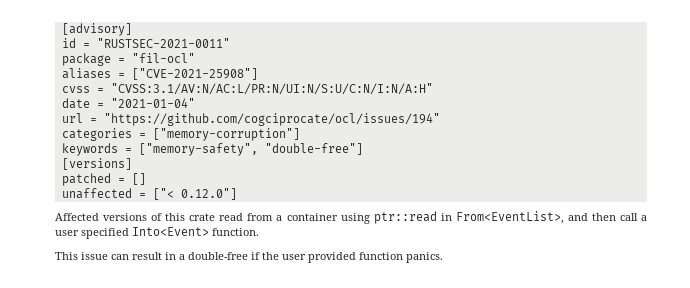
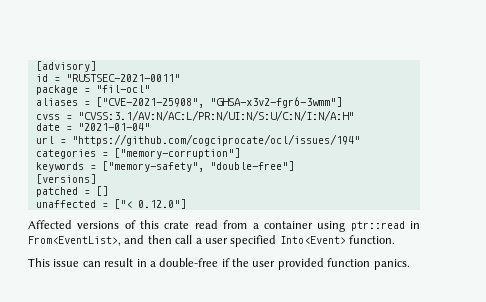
- aliases = ["CVE-2021-25908"]
+ aliases = ["CVE-2021-25908", "GHSA-x3v2-fgr6-3wmm"]

